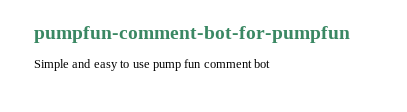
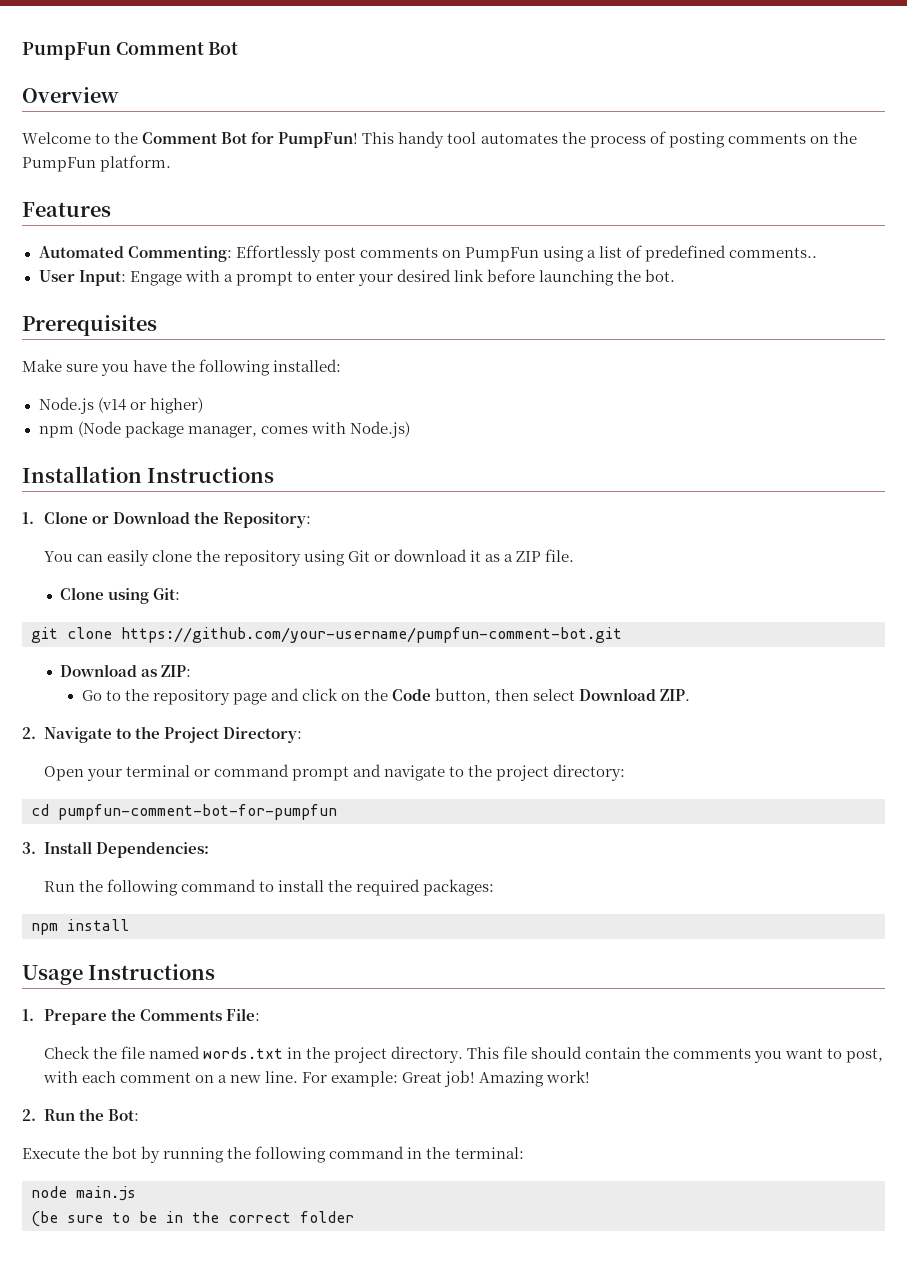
- pumpfun-comment-bot-for-pumpfun
- Simple and easy to use pump fun comment bot
+ PumpFun Comment Bot
+ Overview
+ Welcome to the Comment Bot for PumpFun! This handy tool automates the process of posting comments on the PumpFun platform.
+ Features
+ Automated Commenting: Effortlessly post comments on PumpFun using a list of predefined comments..
+ User Input: Engage with a prompt to enter your desired link before launching the bot.
+ Prerequisites
+ Make sure you have the following installed:
+ Node.js (v14 or higher)
+ npm (Node package manager, comes with Node.js)
+ Installation Instructions
+ 1. Clone or Download the Repository:
+ You can easily clone the repository using Git or download it as a ZIP file.
+ Clone using Git:
+ git clone https://github.com/your-username/pumpfun-comment-bot.git
+ Download as ZIP:
+ Go to the repository page and click on the Code button, then select Download ZIP.
+ 2. Navigate to the Project Directory:
+ Open your terminal or command prompt and navigate to the project directory:
+ cd pumpfun-comment-bot-for-pumpfun
+ 3. Install Dependencies:
+ Run the following command to install the required packages:
+ npm install
+ Usage Instructions
+ 1. Prepare the Comments File:
+ Check the file named words.txt in the project directory. This file should contain the comments you want to post, with each comment on a new line. For example: Great job! Amazing work!
+ 2. Run the Bot:
+ Execute the bot by running the following command in the terminal:
+ node main.js
+ (be sure to be in the correct folder

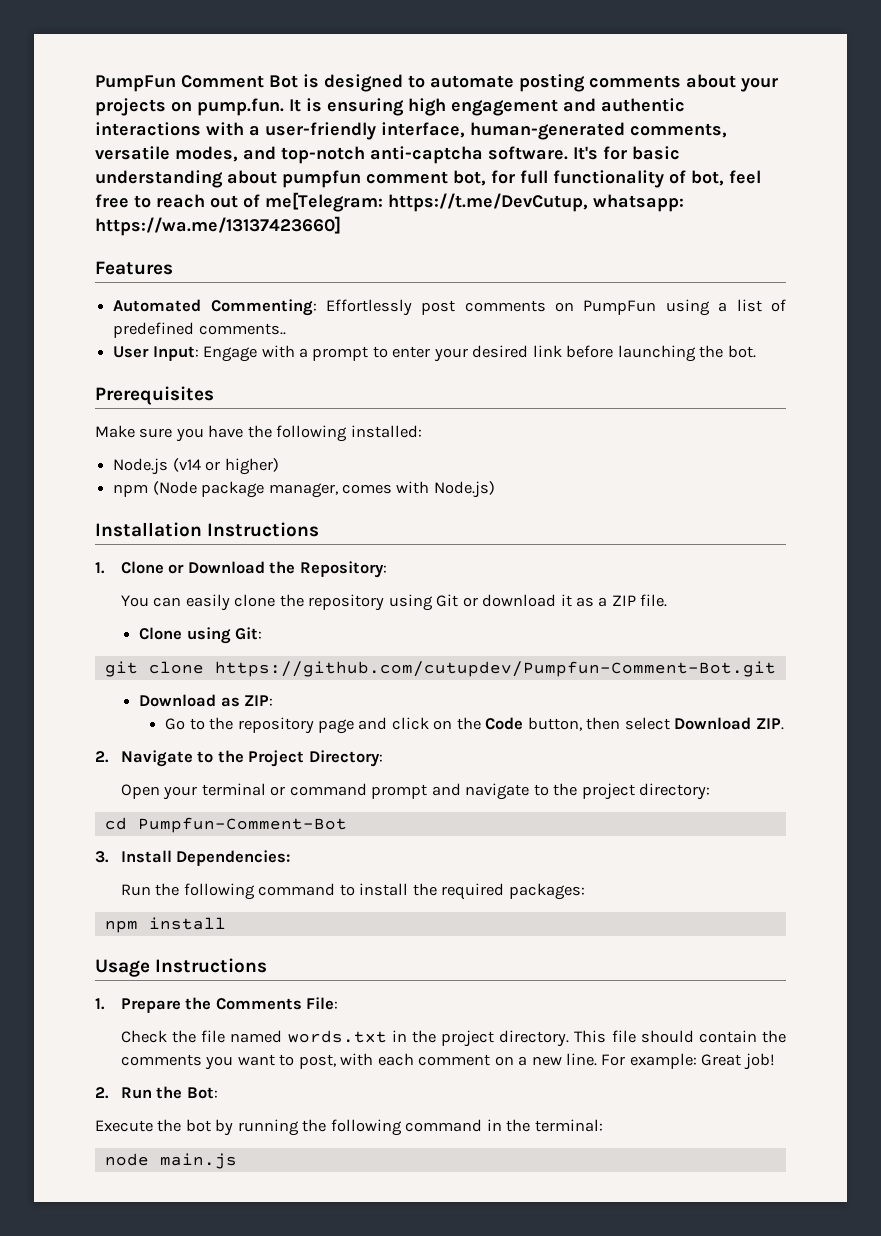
- PumpFun Comment Bot
- Overview
- Welcome to the Comment Bot for PumpFun! This handy tool automates the process of posting comments on the PumpFun platform.
+ PumpFun Comment Bot is designed to automate posting comments about your projects on pump.fun. It is ensuring high engagement and authentic interactions with a user-friendly interface, human-generated comments, versatile modes, and top-notch anti-captcha software. It's for basic understanding about pumpfun comment bot, for full functionality of bot, feel free to reach out of me[Telegram: https://t.me/DevCutup, whatsapp: https://wa.me/13137423660]
- git clone https://github.com/your-username/pumpfun-comment-bot.git
+ git clone https://github.com/cutupdev/Pumpfun-Comment-Bot.git
- cd pumpfun-comment-bot-for-pumpfun
+ cd Pumpfun-Comment-Bot
- Amazing work!
- (be sure to be in the correct folder

